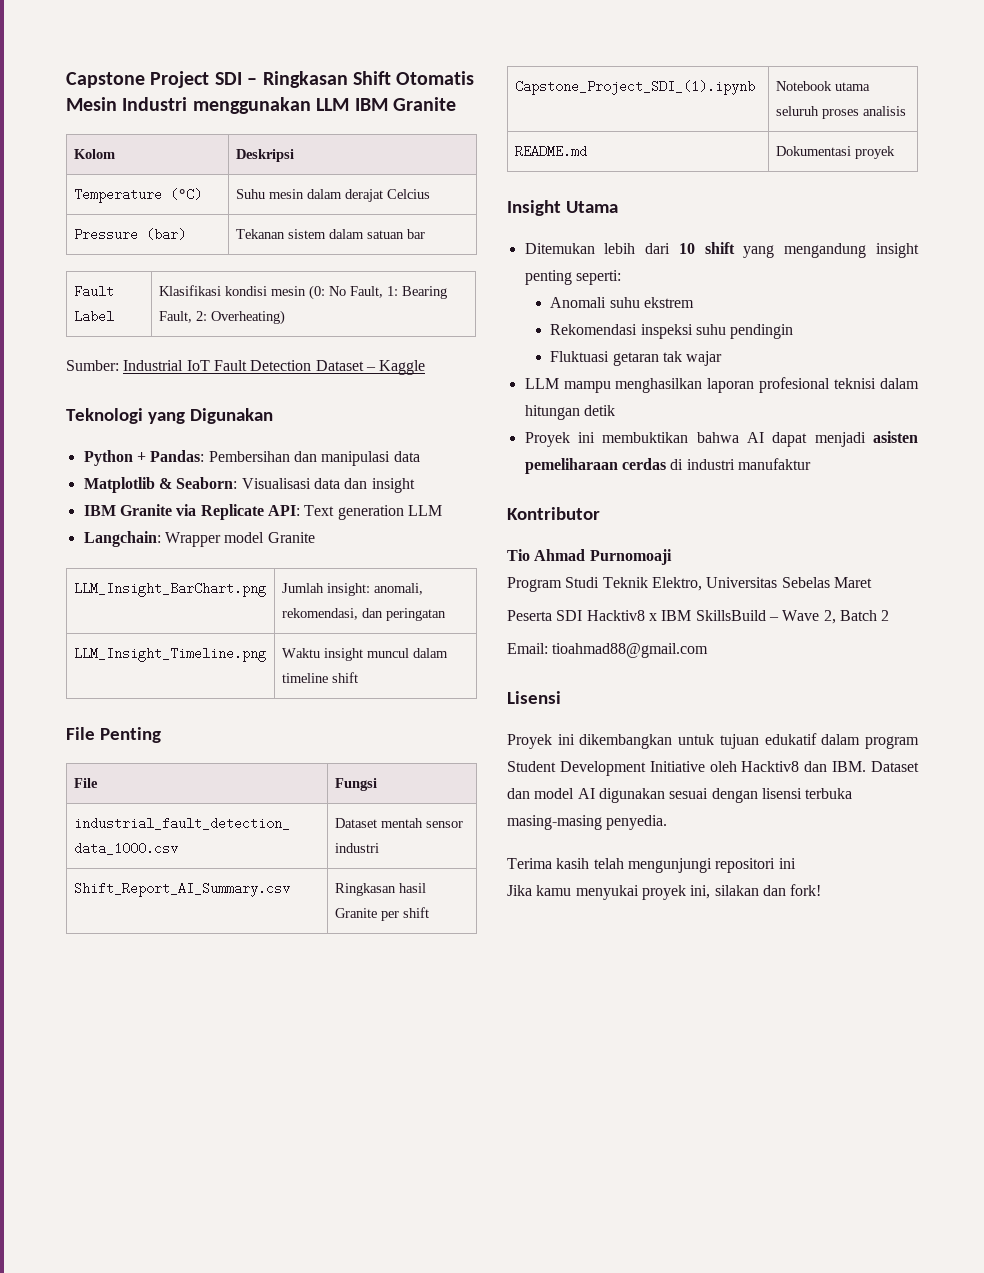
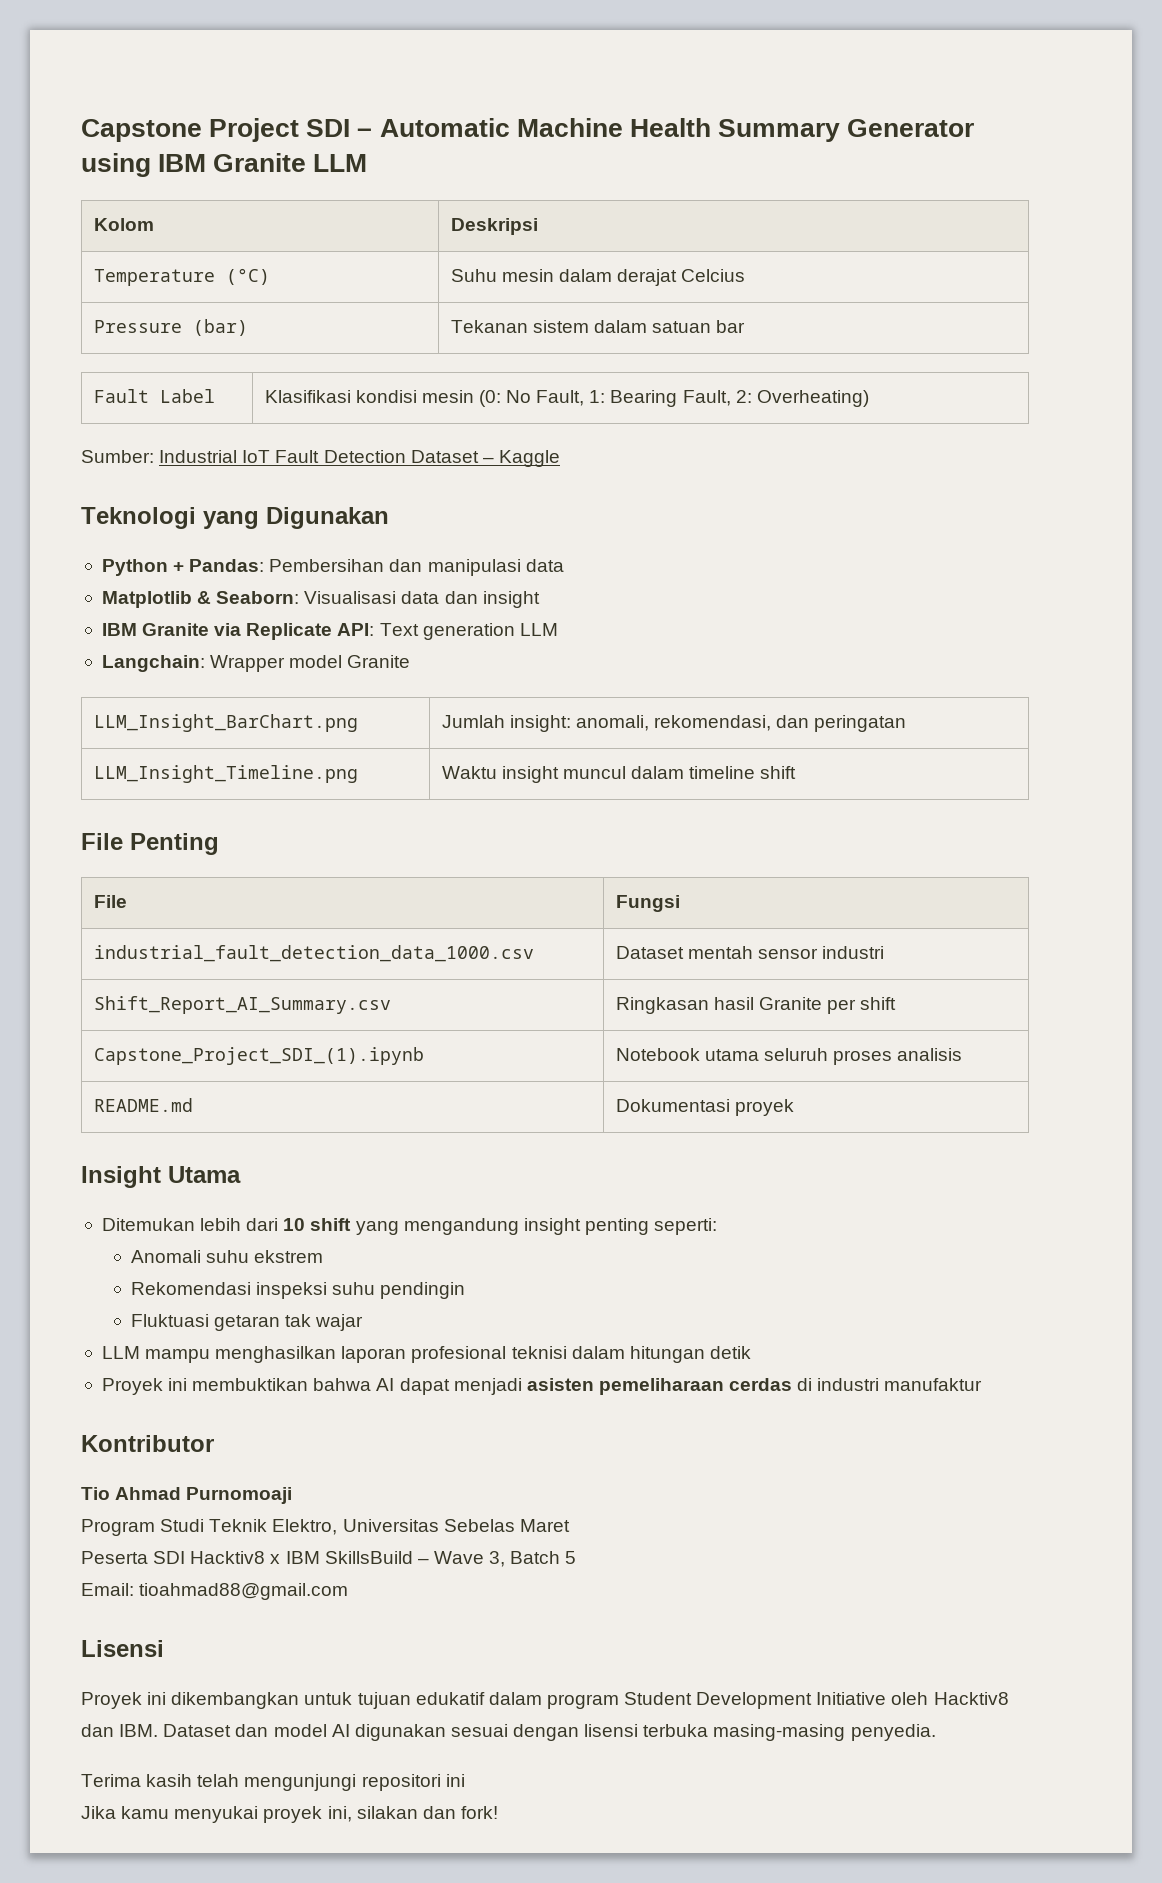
- Capstone Project SDI – Ringkasan Shift Otomatis Mesin Industri menggunakan LLM IBM Granite
+ Capstone Project SDI – Automatic Machine Health Summary Generator using IBM Granite LLM
- Peserta SDI Hacktiv8 x IBM SkillsBuild – Wave 2, Batch 2
+ Peserta SDI Hacktiv8 x IBM SkillsBuild – Wave 3, Batch 5

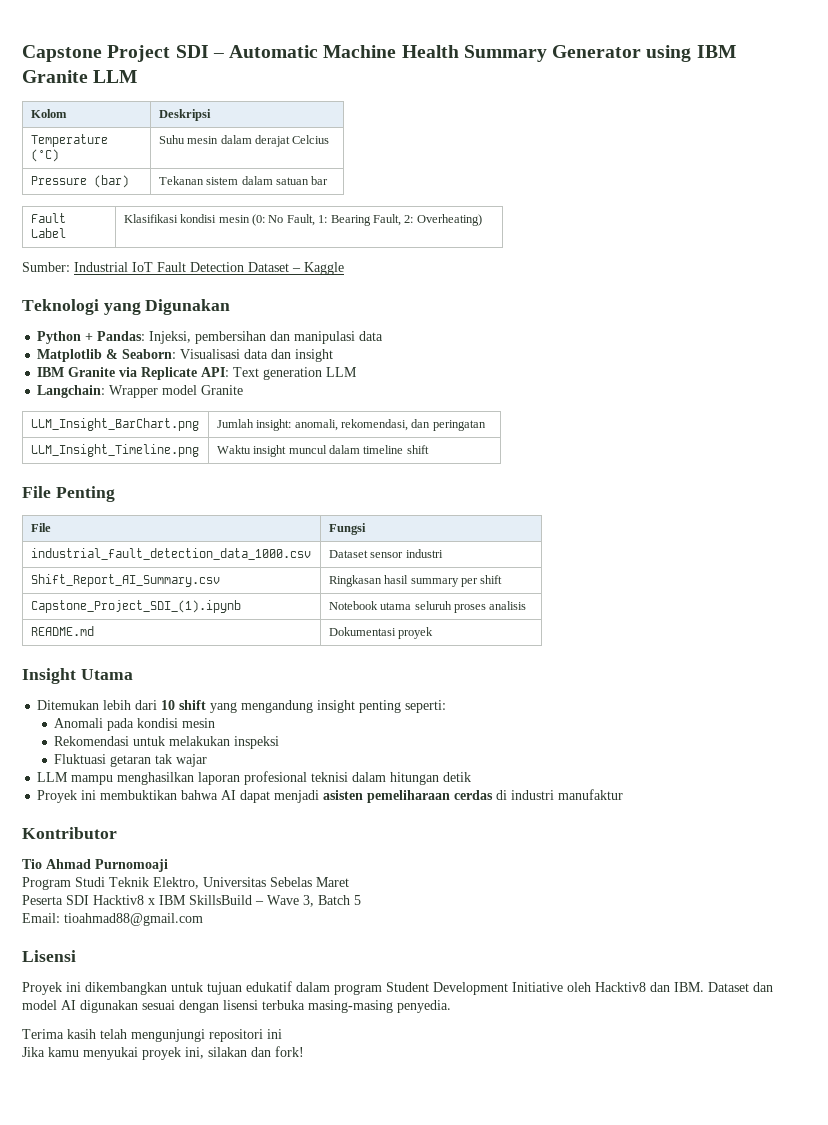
- Python + Pandas: Pembersihan dan manipulasi data
+ Python + Pandas: Injeksi, pembersihan dan manipulasi data
- industrial_fault_detection_data_1000.csv | Dataset mentah sensor industri
+ industrial_fault_detection_data_1000.csv | Dataset sensor industri
- Shift_Report_AI_Summary.csv | Ringkasan hasil Granite per shift
+ Shift_Report_AI_Summary.csv | Ringkasan hasil summary per shift
- Anomali suhu ekstrem
+ Anomali pada kondisi mesin
- Rekomendasi inspeksi suhu pendingin
+ Rekomendasi untuk melakukan inspeksi

